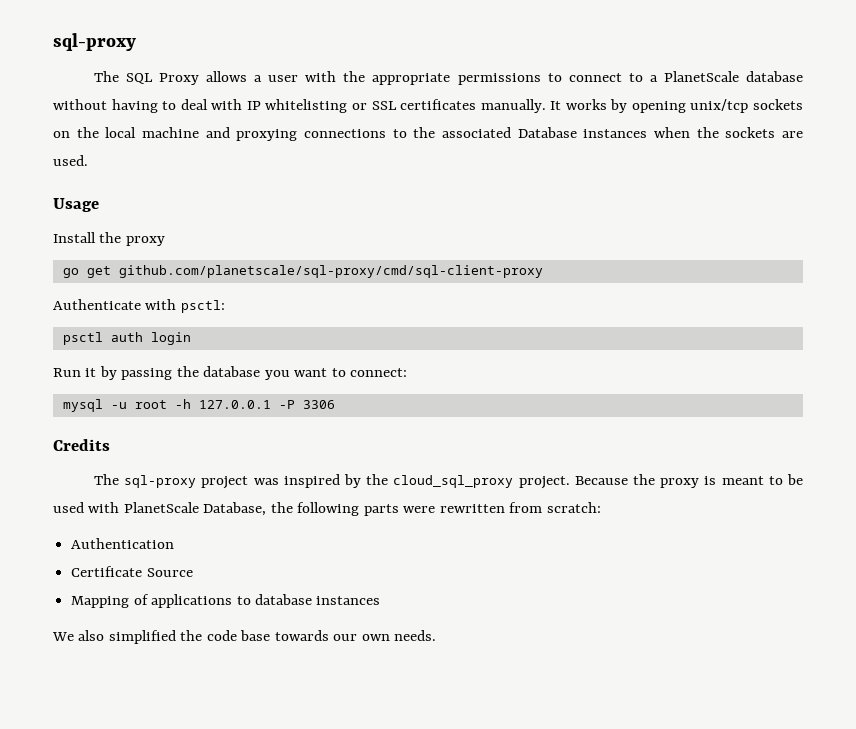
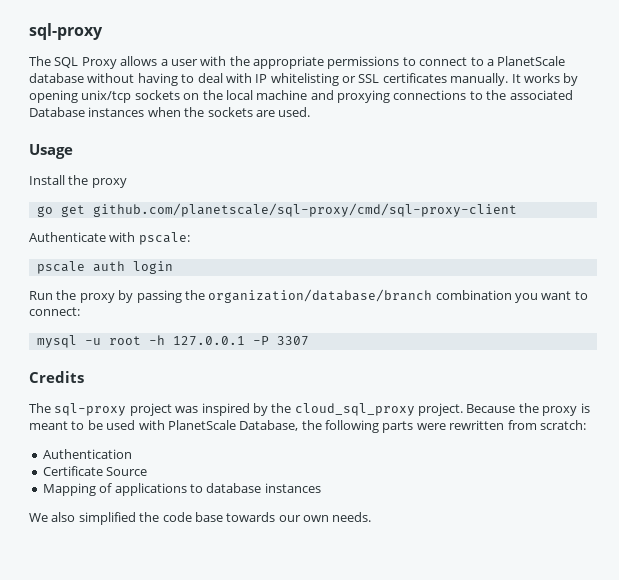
- go get github.com/planetscale/sql-proxy/cmd/sql-client-proxy
+ go get github.com/planetscale/sql-proxy/cmd/sql-proxy-client
- Authenticate with psctl:
- psctl auth login
+ Authenticate with pscale:
+ pscale auth login
- Run it by passing the database you want to connect:
+ Run the proxy by passing the organization/database/branch combination you want to connect:
- mysql -u root -h 127.0.0.1 -P 3306
+ mysql -u root -h 127.0.0.1 -P 3307

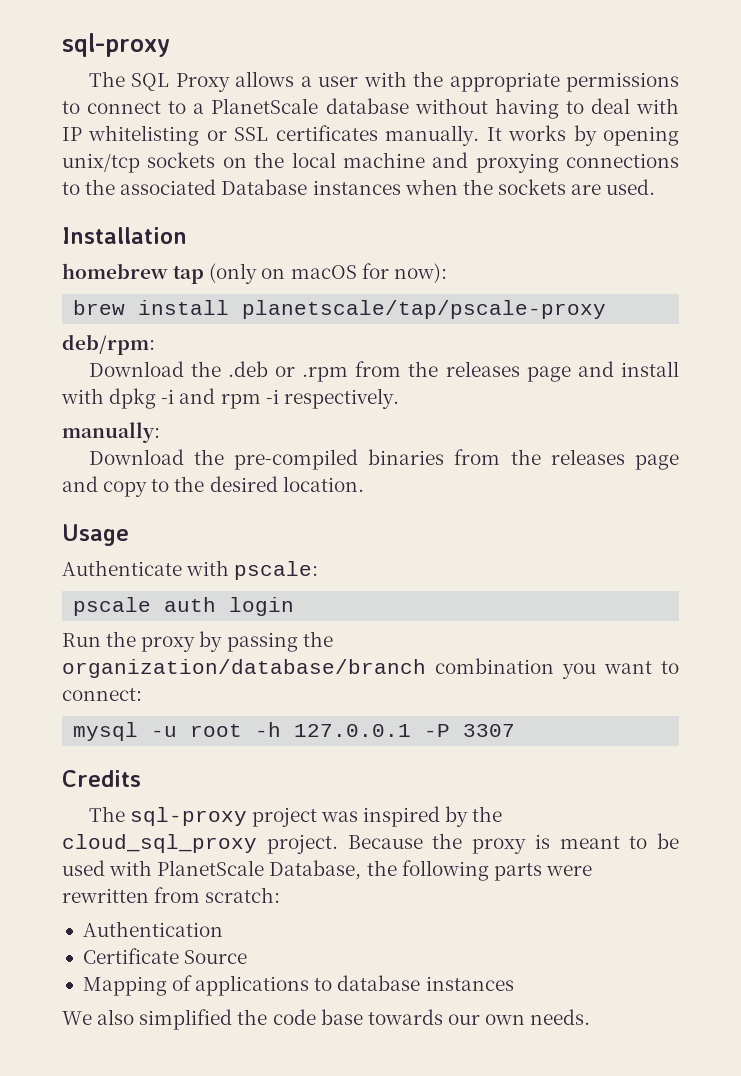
+ Installation
+ homebrew tap (only on macOS for now):
+ brew install planetscale/tap/pscale-proxy
+ deb/rpm:
+ Download the .deb or .rpm from the releases page and install with dpkg -i and rpm -i respectively.
+ manually:
+ Download the pre-compiled binaries from the releases page and copy to the desired location.
  Usage
- Install the proxy
- go get github.com/planetscale/sql-proxy/cmd/sql-proxy-client

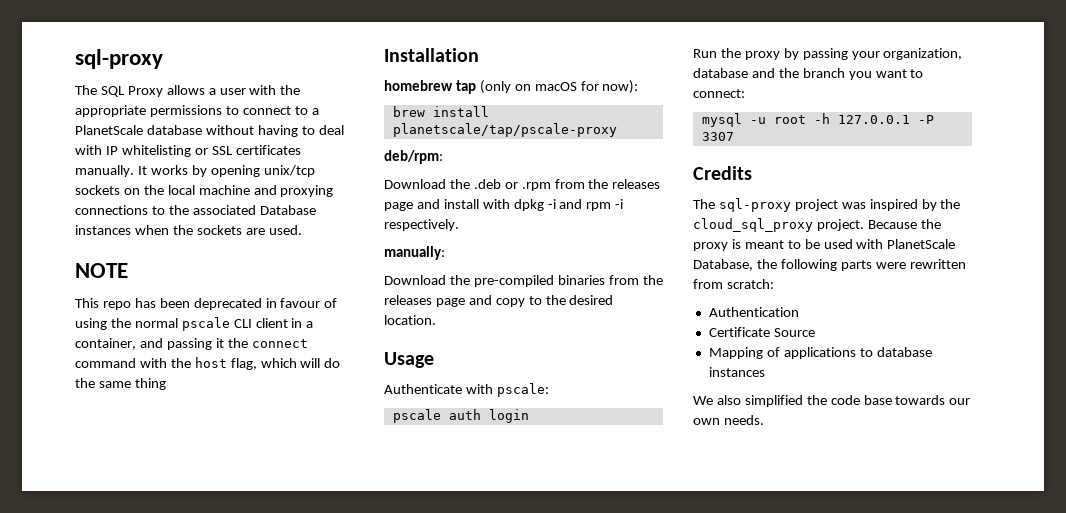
+ NOTE
+ This repo has been deprecated in favour of using the normal pscale CLI client in a container, and passing it the connect command with the host flag, which will do the same thing
- Run the proxy by passing the organization/database/branch combination you want to connect:
+ Run the proxy by passing your organization, database and the branch you want to connect:

